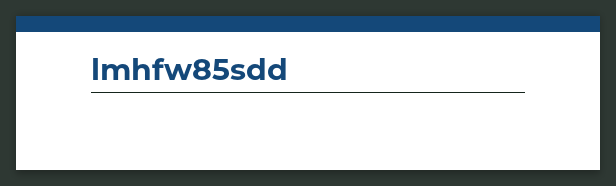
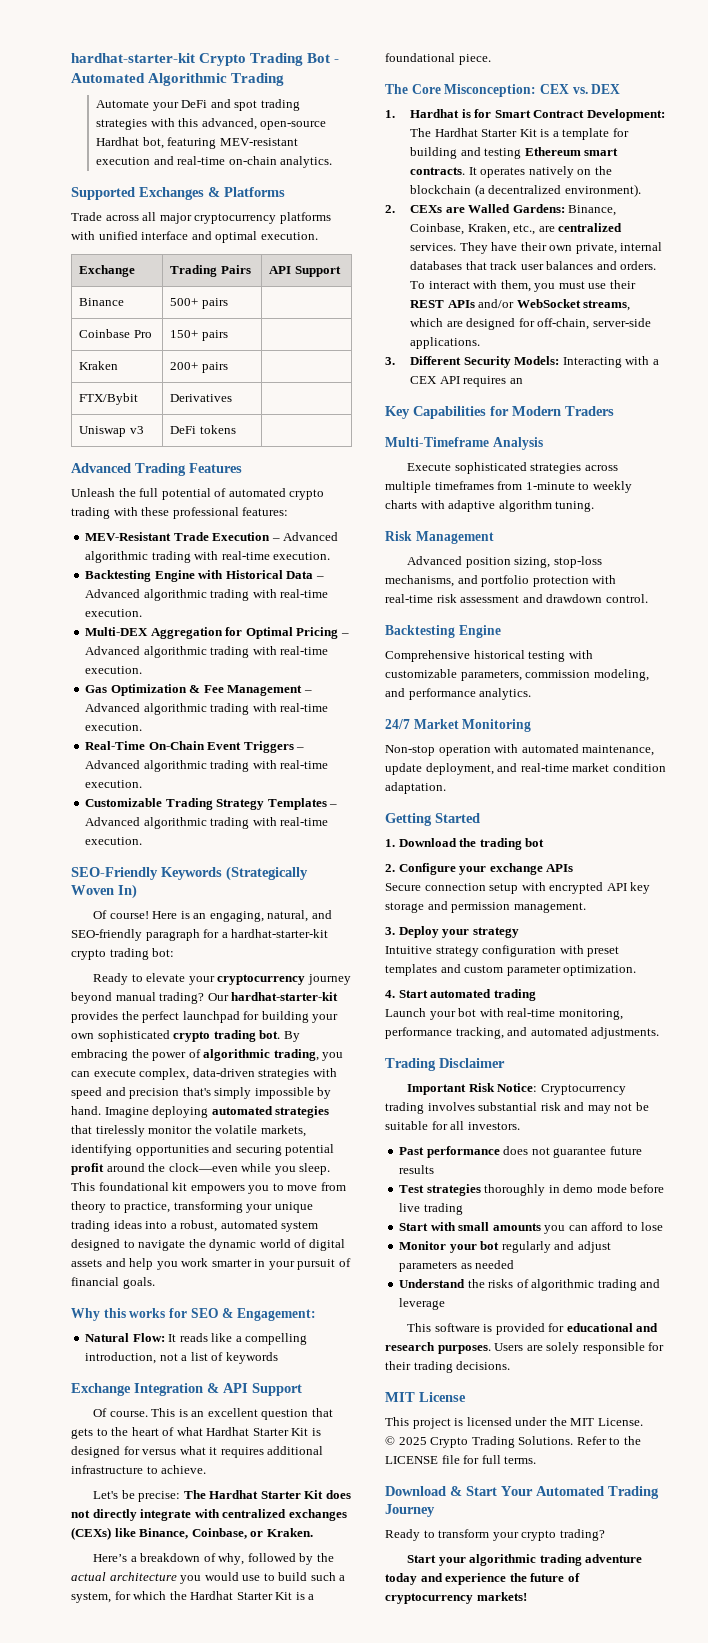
- lmhfw85sdd
+ hardhat-starter-kit Crypto Trading Bot - Automated Algorithmic Trading
+ Automate your DeFi and spot trading strategies with this advanced, open-source Hardhat bot, featuring MEV-resistant execution and real-time on-chain analytics.
+ Supported Exchanges & Platforms
+ Trade across all major cryptocurrency platforms with unified interface and optimal execution.
+ Exchange | Trading Pairs | API Support
+ Binance | 500+ pairs |
+ Coinbase Pro | 150+ pairs |
+ Kraken | 200+ pairs |
+ FTX/Bybit | Derivatives |
+ Uniswap v3 | DeFi tokens |
+ Advanced Trading Features
+ Unleash the full potential of automated crypto trading with these professional features:
+ MEV-Resistant Trade Execution – Advanced algorithmic trading with real-time execution.
+ Backtesting Engine with Historical Data – Advanced algorithmic trading with real-time execution.
+ Multi-DEX Aggregation for Optimal Pricing – Advanced algorithmic trading with real-time execution.
+ Gas Optimization & Fee Management – Advanced algorithmic trading with real-time execution.
+ Real-Time On-Chain Event Triggers – Advanced algorithmic trading with real-time execution.
+ Customizable Trading Strategy Templates – Advanced algorithmic trading with real-time execution.
+ SEO-Friendly Keywords (Strategically Woven In)
+ Of course! Here is an engaging, natural, and SEO-friendly paragraph for a hardhat-starter-kit crypto trading bot:
+ Ready to elevate your cryptocurrency journey beyond manual trading? Our hardhat-starter-kit provides the perfect launchpad for building your own sophisticated crypto trading bot. By embracing the power of algorithmic trading, you can execute complex, data-driven strategies with speed and precision that's simply impossible by hand. Imagine deploying automated strategies that tirelessly monitor the volatile markets, identifying opportunities and securing potential profit around the clock—even while you sleep. This foundational kit empowers you to move from theory to practice, transforming your unique trading ideas into a robust, automated system designed to navigate the dynamic world of digital assets and help you work smarter in your pursuit of financial goals.
+ Why this works for SEO & Engagement:
+ Natural Flow: It reads like a compelling introduction, not a list of keywords
+ Exchange Integration & API Support
+ Of course. This is an excellent question that gets to the heart of what Hardhat Starter Kit is designed for versus what it requires additional infrastructure to achieve.
+ Let's be precise: The Hardhat Starter Kit does not directly integrate with centralized exchanges (CEXs) like Binance, Coinbase, or Kraken.
+ Here’s a breakdown of why, followed by the actual architecture you would use to build such a system, for which the Hardhat Starter Kit is a foundational piece.
+ The Core Misconception: CEX vs. DEX
+ 1. Hardhat is for Smart Contract Development: The Hardhat Starter Kit is a template for building and testing Ethereum smart contracts. It operates natively on the blockchain (a decentralized environment).
+ 2. CEXs are Walled Gardens: Binance, Coinbase, Kraken, etc., are centralized services. They have their own private, internal databases that track user balances and orders. To interact with them, you must use their REST APIs and/or WebSocket streams, which are designed for off-chain, server-side applications.
+ 3. Different Security Models: Interacting with a CEX API requires an
+ Key Capabilities for Modern Traders
+ Multi-Timeframe Analysis
+ Execute sophisticated strategies across multiple timeframes from 1-minute to weekly charts with adaptive algorithm tuning.
+ Risk Management
+ Advanced position sizing, stop-loss mechanisms, and portfolio protection with real-time risk assessment and drawdown control.
+ Backtesting Engine
+ Comprehensive historical testing with customizable parameters, commission modeling, and performance analytics.
+ 24/7 Market Monitoring
+ Non-stop operation with automated maintenance, update deployment, and real-time market condition adaptation.
+ Getting Started
+ 1. Download the trading bot
+ 2. Configure your exchange APIs
+ Secure connection setup with encrypted API key storage and permission management.
+ 3. Deploy your strategy
+ Intuitive strategy configuration with preset templates and custom parameter optimization.
+ 4. Start automated trading
+ Launch your bot with real-time monitoring, performance tracking, and automated adjustments.
+ Trading Disclaimer
+ Important Risk Notice: Cryptocurrency trading involves substantial risk and may not be suitable for all investors.
+ Past performance does not guarantee future results
+ Test strategies thoroughly in demo mode before live trading
+ Start with small amounts you can afford to lose
+ Monitor your bot regularly and adjust parameters as needed
+ Understand the risks of algorithmic trading and leverage
+ This software is provided for educational and research purposes. Users are solely responsible for their trading decisions.
+ MIT License
+ This project is licensed under the MIT License.
+ © 2025 Crypto Trading Solutions. Refer to the LICENSE file for full terms.
+ Download & Start Your Automated Trading Journey
+ Ready to transform your crypto trading?
+ Start your algorithmic trading adventure today and experience the future of cryptocurrency markets!

